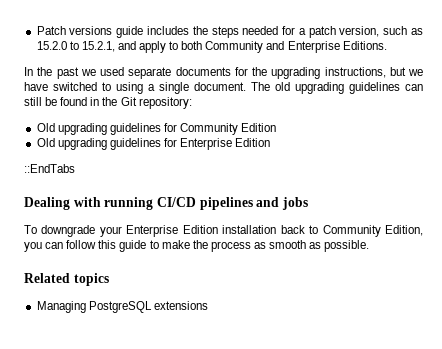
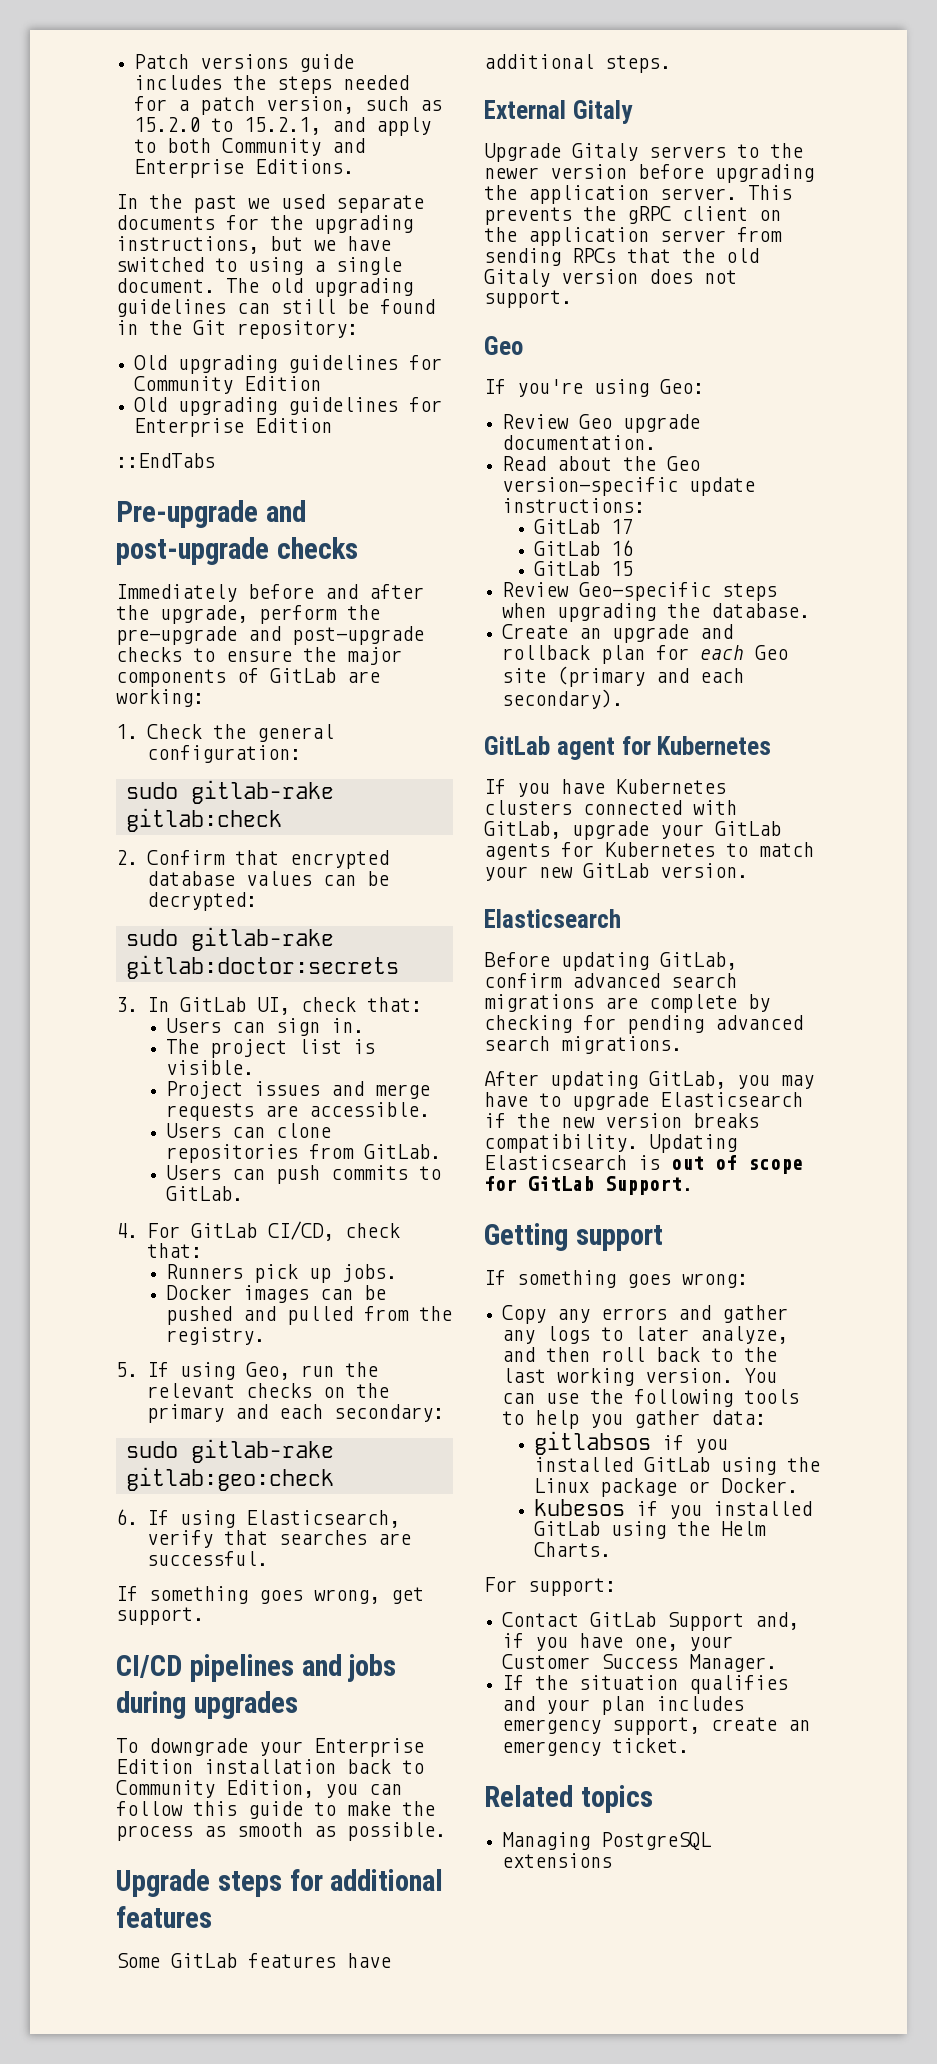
- Dealing with running CI/CD pipelines and jobs
+ Pre-upgrade and post-upgrade checks
+ Immediately before and after the upgrade, perform the pre-upgrade and post-upgrade checks to ensure the major components of GitLab are working:
+ 1. Check the general configuration:
+ sudo gitlab-rake gitlab:check
+ 2. Confirm that encrypted database values can be decrypted:
+ sudo gitlab-rake gitlab:doctor:secrets
+ 3. In GitLab UI, check that:
+ Users can sign in.
+ The project list is visible.
+ Project issues and merge requests are accessible.
+ Users can clone repositories from GitLab.
+ Users can push commits to GitLab.
+ 4. For GitLab CI/CD, check that:
+ Runners pick up jobs.
+ Docker images can be pushed and pulled from the registry.
+ 5. If using Geo, run the relevant checks on the primary and each secondary:
+ sudo gitlab-rake gitlab:geo:check
+ 6. If using Elasticsearch, verify that searches are successful.
+ If something goes wrong, get support.
+ CI/CD pipelines and jobs during upgrades
+ Upgrade steps for additional features
+ Some GitLab features have additional steps.
+ External Gitaly
+ Upgrade Gitaly servers to the newer version before upgrading the application server. This prevents the gRPC client on the application server from sending RPCs that the old Gitaly version does not support.
+ Geo
+ If you're using Geo:
+ Review Geo upgrade documentation.
+ Read about the Geo version-specific update instructions:
+ GitLab 17
+ GitLab 16
+ GitLab 15
+ Review Geo-specific steps when upgrading the database.
+ Create an upgrade and rollback plan for each Geo site (primary and each secondary).
+ GitLab agent for Kubernetes
+ If you have Kubernetes clusters connected with GitLab, upgrade your GitLab agents for Kubernetes to match your new GitLab version.
+ Elasticsearch
+ Before updating GitLab, confirm advanced search migrations are complete by checking for pending advanced search migrations.
+ After updating GitLab, you may have to upgrade Elasticsearch if the new version breaks compatibility. Updating Elasticsearch is out of scope for GitLab Support.
+ Getting support
+ If something goes wrong:
+ Copy any errors and gather any logs to later analyze, and then roll back to the last working version. You can use the following tools to help you gather data:
+ gitlabsos if you installed GitLab using the Linux package or Docker.
+ kubesos if you installed GitLab using the Helm Charts.
+ For support:
+ Contact GitLab Support and, if you have one, your Customer Success Manager.
+ If the situation qualifies and your plan includes emergency support, create an emergency ticket.

